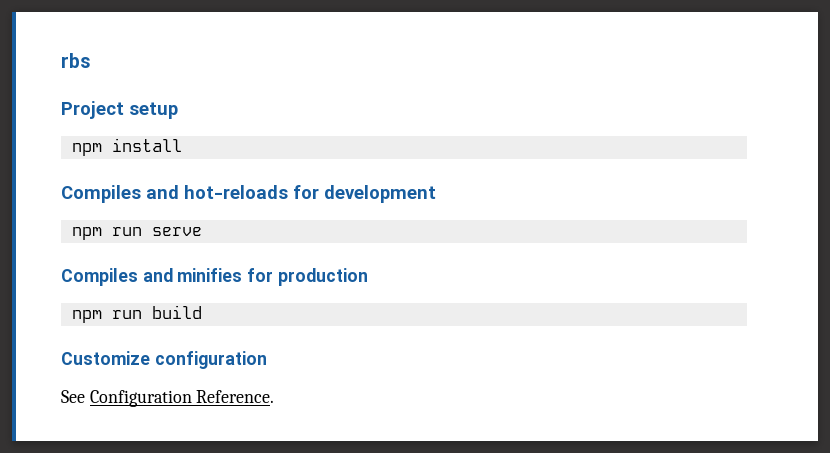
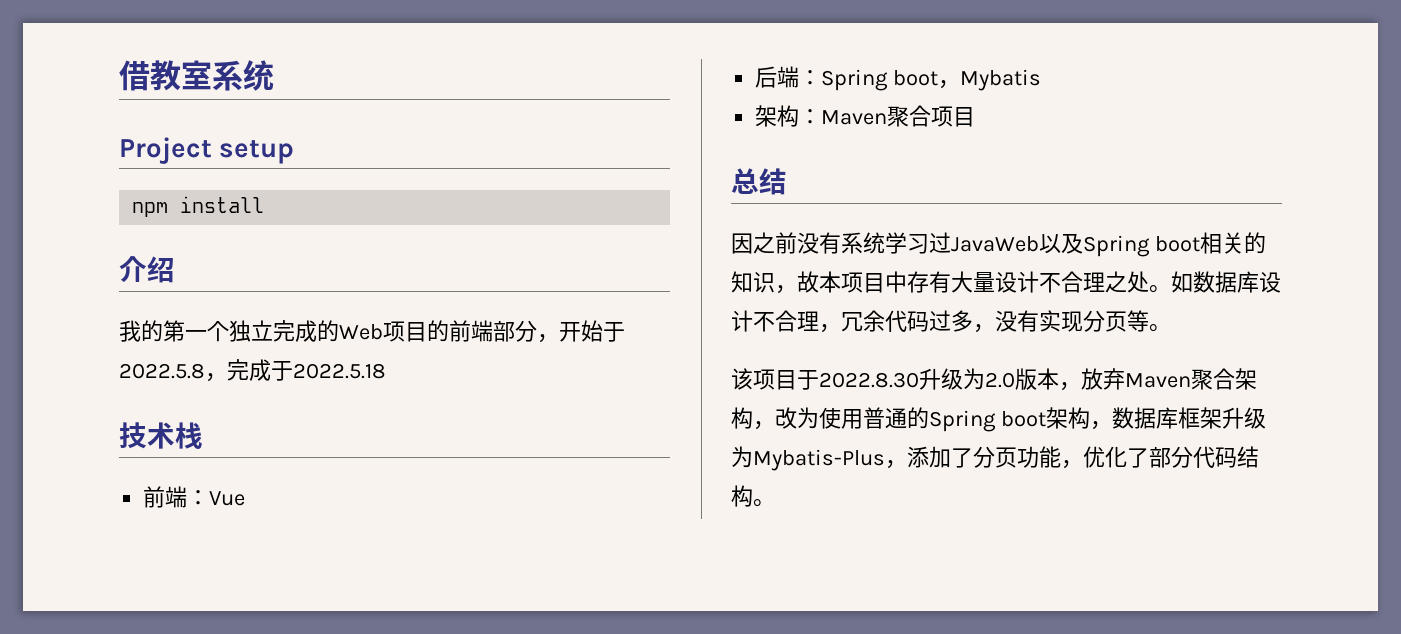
- rbs
+ 借教室系统
- Compiles and hot-reloads for development
- npm run serve
- Compiles and minifies for production
- npm run build
- Customize configuration
- See Configuration Reference.
+ 介绍
+ 我的第一个独立完成的Web项目的前端部分，开始于2022.5.8，完成于2022.5.18
+ 技术栈
+ 前端：Vue
+ 后端：Spring boot，Mybatis
+ 架构：Maven聚合项目
+ 总结
+ 因之前没有系统学习过JavaWeb以及Spring boot相关的知识，故本项目中存有大量设计不合理之处。如数据库设计不合理，冗余代码过多，没有实现分页等。
+ 该项目于2022.8.30升级为2.0版本，放弃Maven聚合架构，改为使用普通的Spring boot架构，数据库框架升级为Mybatis-Plus，添加了分页功能，优化了部分代码结构。

